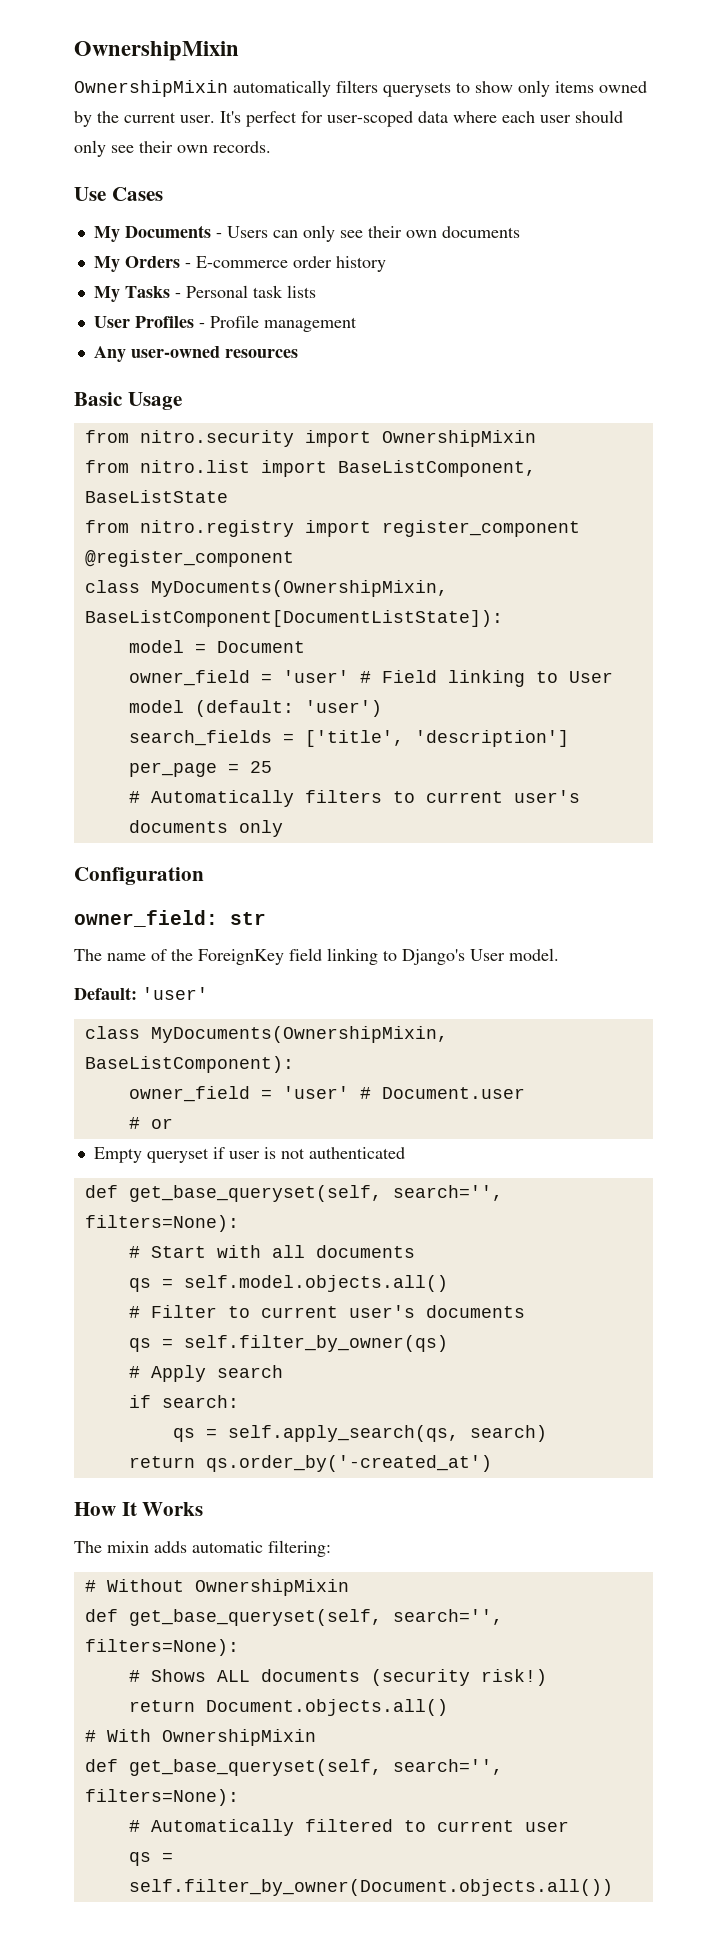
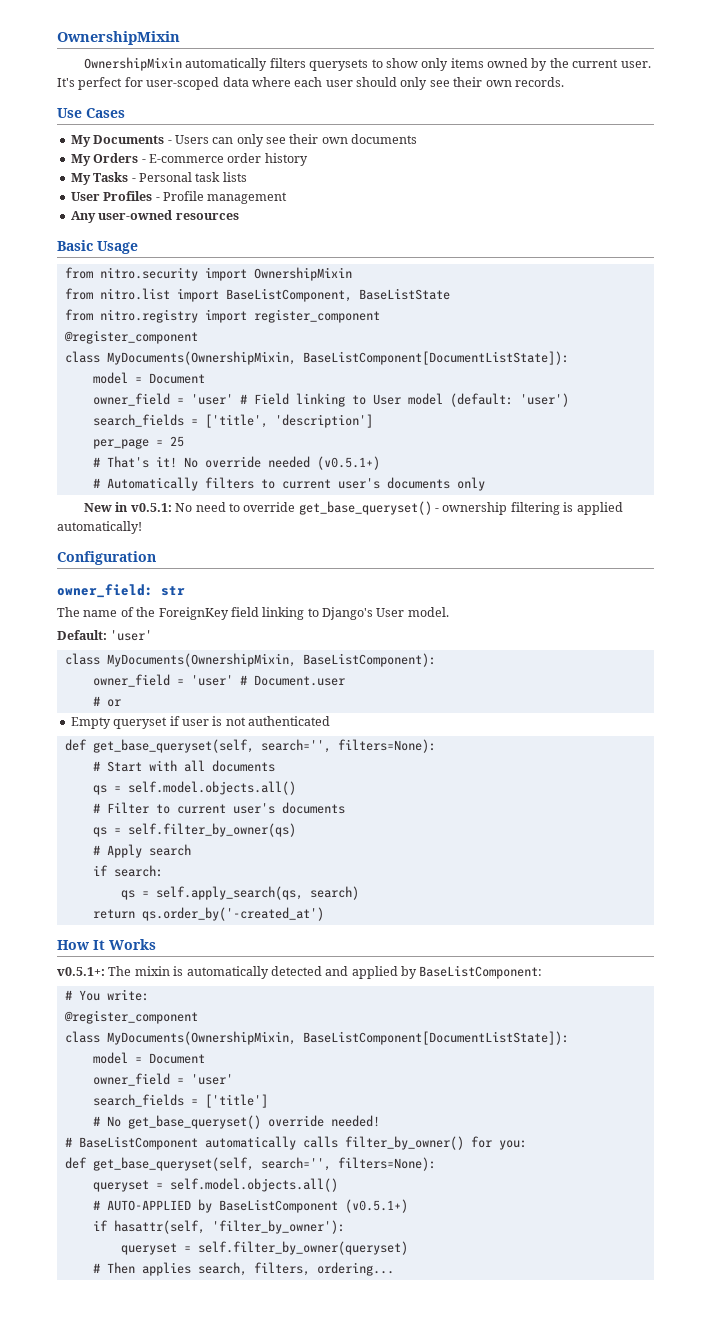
+ # That's it! No override needed (v0.5.1+)
+ New in v0.5.1: No need to override get_base_queryset() - ownership filtering is applied automatically!
- The mixin adds automatic filtering:
- # Without OwnershipMixin
+ v0.5.1+: The mixin is automatically detected and applied by BaseListComponent:
+ # You write:
+ @register_component
+ class MyDocuments(OwnershipMixin, BaseListComponent[DocumentListState]):
+ model = Document
+ owner_field = 'user'
+ search_fields = ['title']
+ # No get_base_queryset() override needed!
+ # BaseListComponent automatically calls filter_by_owner() for you:
  def get_base_queryset(self, search='', filters=None):
- # Shows ALL documents (security risk!)
- return Document.objects.all()
- # With OwnershipMixin
- def get_base_queryset(self, search='', filters=None):
- # Automatically filtered to current user
- qs = self.filter_by_owner(Document.objects.all())
+ queryset = self.model.objects.all()
+ # AUTO-APPLIED by BaseListComponent (v0.5.1+)
+ if hasattr(self, 'filter_by_owner'):
+ queryset = self.filter_by_owner(queryset)
+ # Then applies search, filters, ordering...

